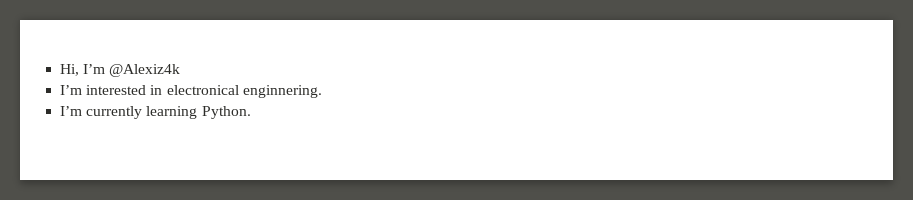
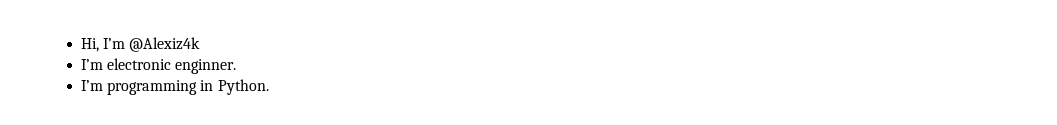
- I’m interested in electronical enginnering.
- I’m currently learning Python.
+ I’m electronic enginner.
+ I’m programming in Python.

